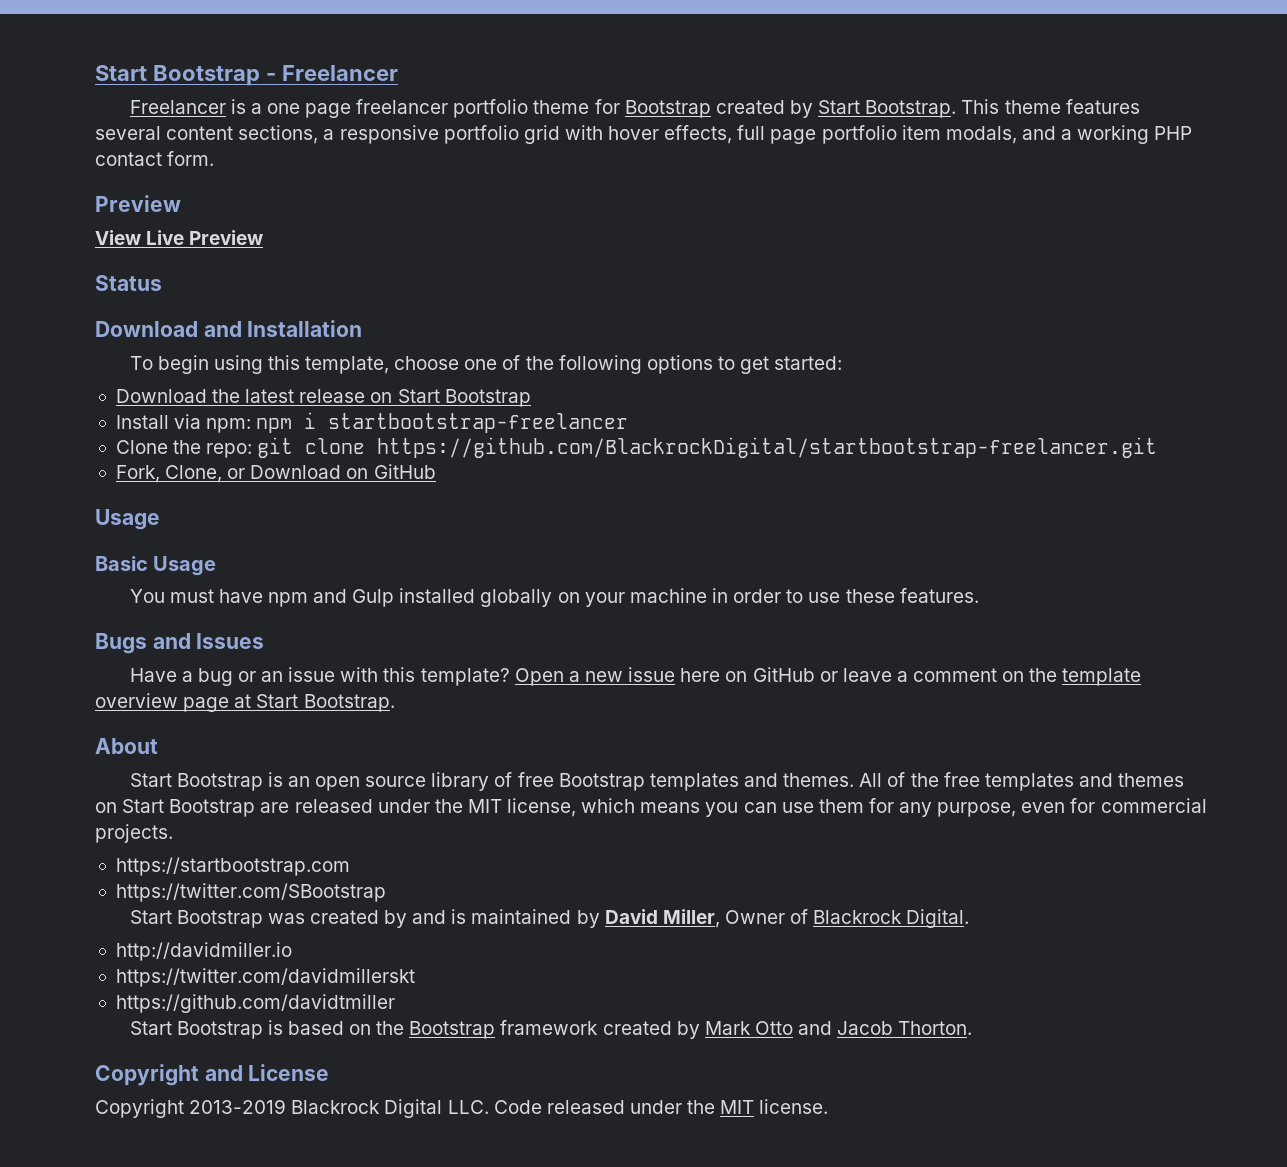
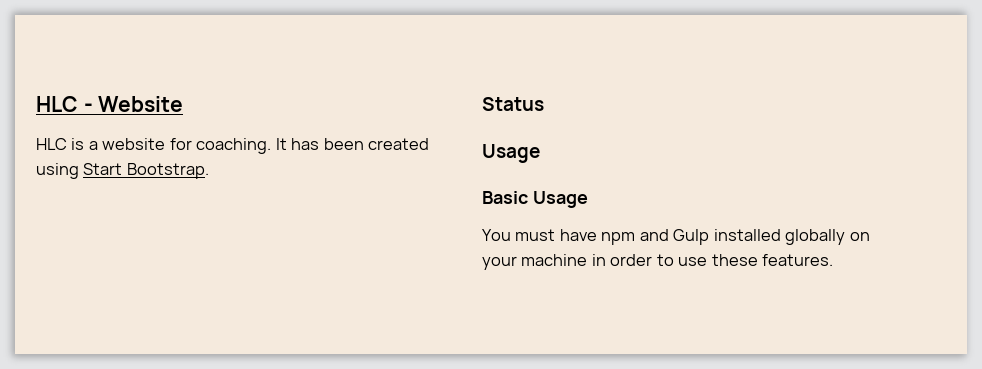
- Start Bootstrap - Freelancer
- Freelancer is a one page freelancer portfolio theme for Bootstrap created by Start Bootstrap. This theme features several content sections, a responsive portfolio grid with hover effects, full page portfolio item modals, and a working PHP contact form.
- Preview
- View Live Preview
+ HLC - Website
+ HLC is a website for coaching. It has been created using Start Bootstrap.
  Status
- Download and Installation
- To begin using this template, choose one of the following options to get started:
- Download the latest release on Start Bootstrap
- Install via npm: npm i startbootstrap-freelancer
- Clone the repo: git clone https://github.com/BlackrockDigital/startbootstrap-freelancer.git
- Fork, Clone, or Download on GitHub
- Bugs and Issues
- Have a bug or an issue with this template? Open a new issue here on GitHub or leave a comment on the template overview page at Start Bootstrap.
- About
- Start Bootstrap is an open source library of free Bootstrap templates and themes. All of the free templates and themes on Start Bootstrap are released under the MIT license, which means you can use them for any purpose, even for commercial projects.
- https://startbootstrap.com
- https://twitter.com/SBootstrap
- Start Bootstrap was created by and is maintained by David Miller, Owner of Blackrock Digital.
- http://davidmiller.io
- https://twitter.com/davidmillerskt
- https://github.com/davidtmiller
- Start Bootstrap is based on the Bootstrap framework created by Mark Otto and Jacob Thorton.
- Copyright and License
- Copyright 2013-2019 Blackrock Digital LLC. Code released under the MIT license.

